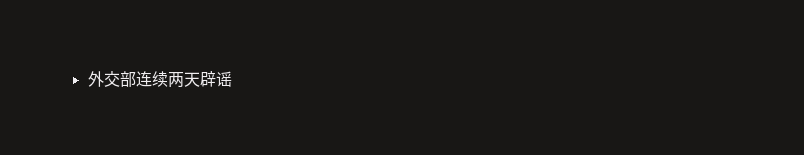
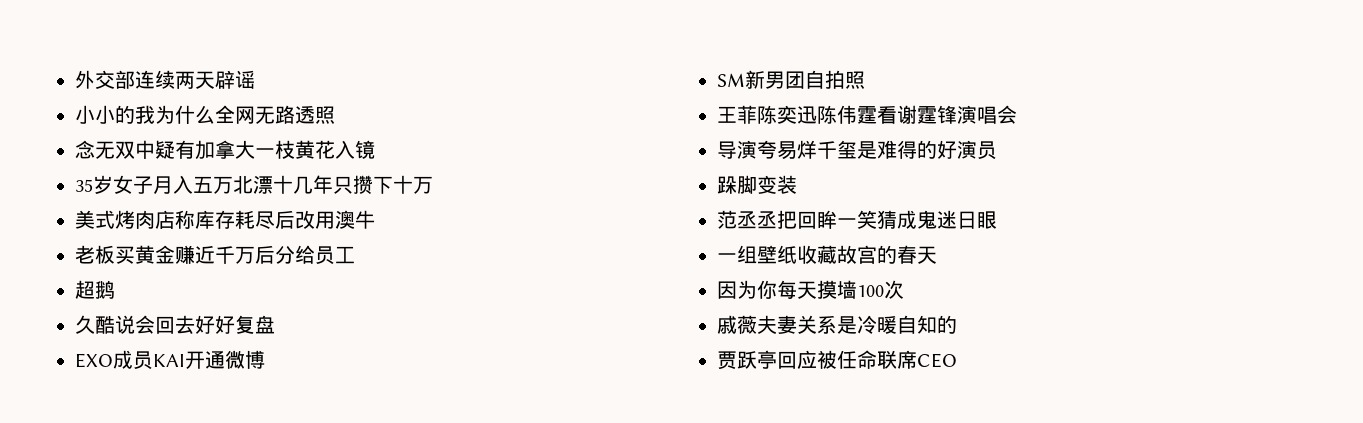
+ 小小的我为什么全网无路透照
+ 念无双中疑有加拿大一枝黄花入镜
+ 35岁女子月入五万北漂十几年只攒下十万
+ 美式烤肉店称库存耗尽后改用澳牛
+ 老板买黄金赚近千万后分给员工
+ 超鹅
+ 久酷说会回去好好复盘
+ EXO成员KAI开通微博
+ SM新男团自拍照
+ 王菲陈奕迅陈伟霆看谢霆锋演唱会
+ 导演夸易烊千玺是难得的好演员
+ 跺脚变装
+ 范丞丞把回眸一笑猜成鬼迷日眼
+ 一组壁纸收藏故宫的春天
+ 因为你每天摸墙100次
+ 戚薇夫妻关系是冷暖自知的
+ 贾跃亭回应被任命联席CEO

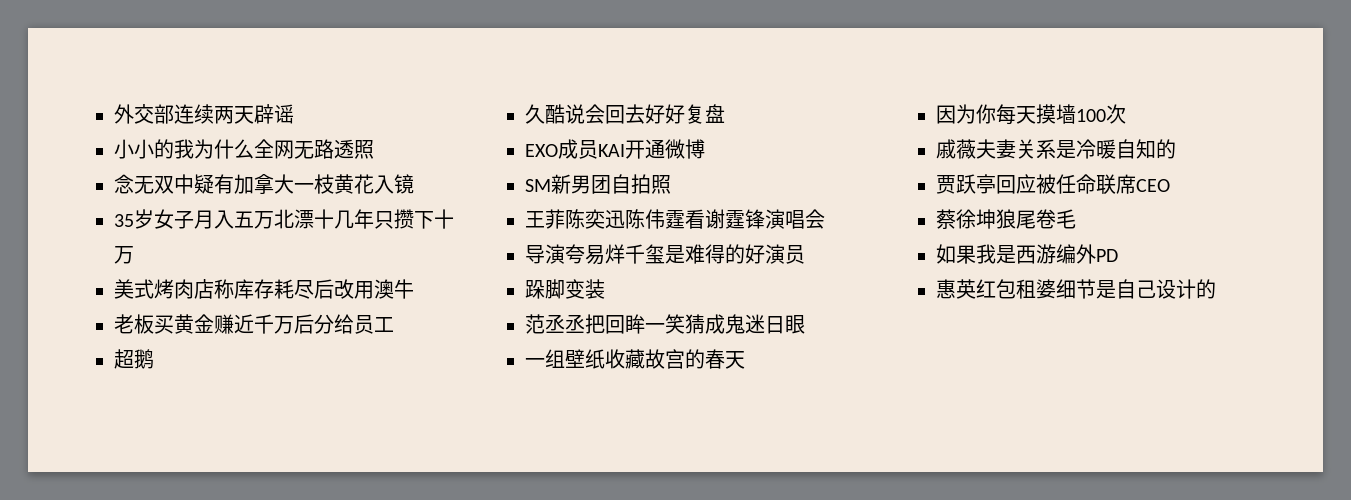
+ 蔡徐坤狼尾卷毛
+ 如果我是西游编外PD
+ 惠英红包租婆细节是自己设计的

